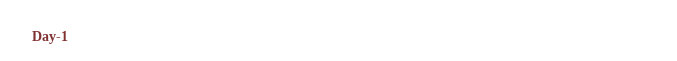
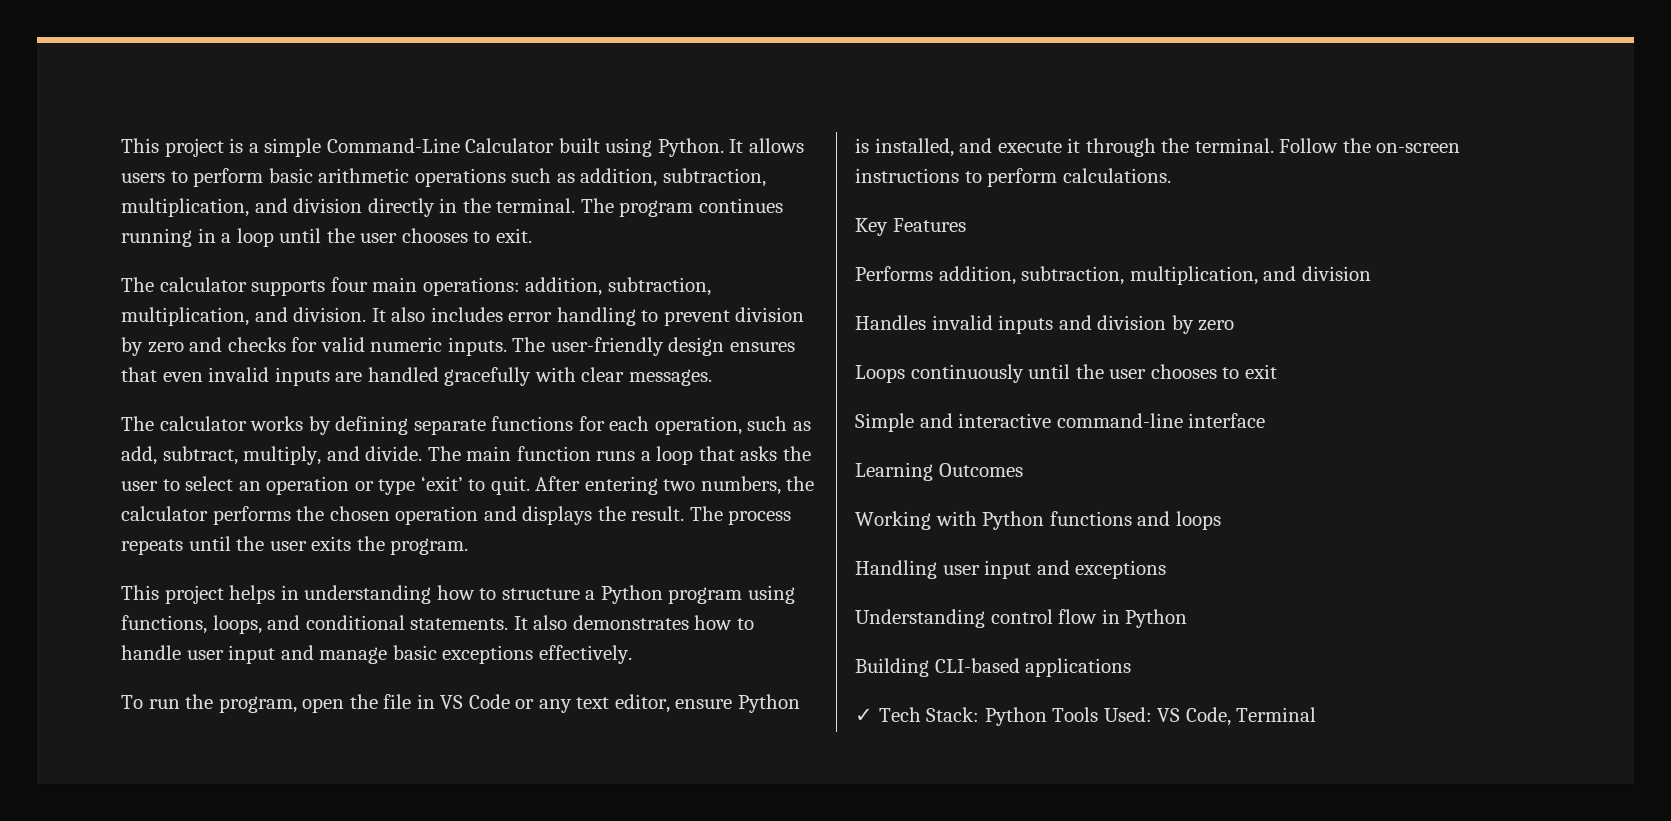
- Day-1
+ This project is a simple Command-Line Calculator built using Python. It allows users to perform basic arithmetic operations such as addition, subtraction, multiplication, and division directly in the terminal. The program continues running in a loop until the user chooses to exit.
+ The calculator supports four main operations: addition, subtraction, multiplication, and division. It also includes error handling to prevent division by zero and checks for valid numeric inputs. The user-friendly design ensures that even invalid inputs are handled gracefully with clear messages.
+ The calculator works by defining separate functions for each operation, such as add, subtract, multiply, and divide. The main function runs a loop that asks the user to select an operation or type ‘exit’ to quit. After entering two numbers, the calculator performs the chosen operation and displays the result. The process repeats until the user exits the program.
+ This project helps in understanding how to structure a Python program using functions, loops, and conditional statements. It also demonstrates how to handle user input and manage basic exceptions effectively.
+ To run the program, open the file in VS Code or any text editor, ensure Python is installed, and execute it through the terminal. Follow the on-screen instructions to perform calculations.
+ Key Features
+ Performs addition, subtraction, multiplication, and division
+ Handles invalid inputs and division by zero
+ Loops continuously until the user chooses to exit
+ Simple and interactive command-line interface
+ Learning Outcomes
+ Working with Python functions and loops
+ Handling user input and exceptions
+ Understanding control flow in Python
+ Building CLI-based applications
+ ✓ Tech Stack: Python Tools Used: VS Code, Terminal

